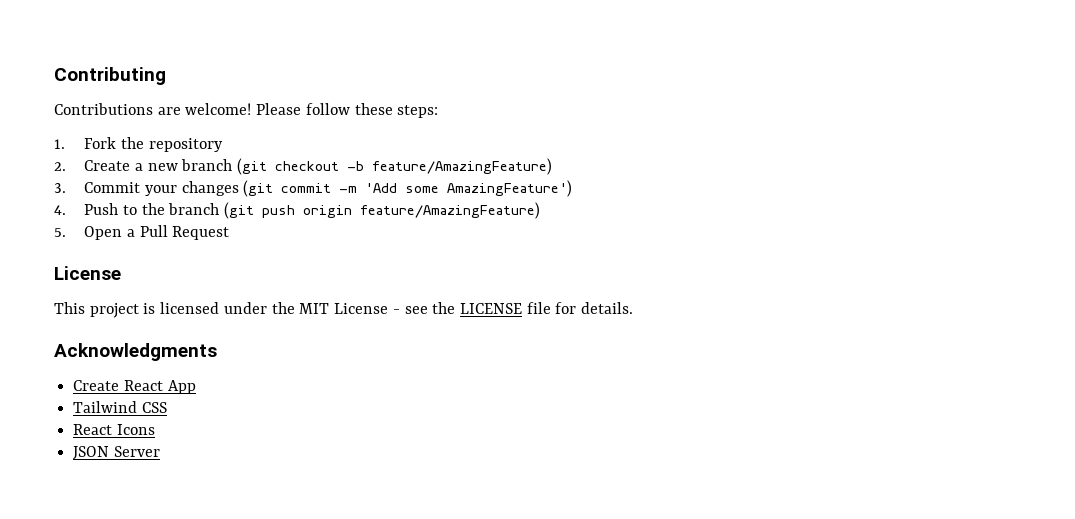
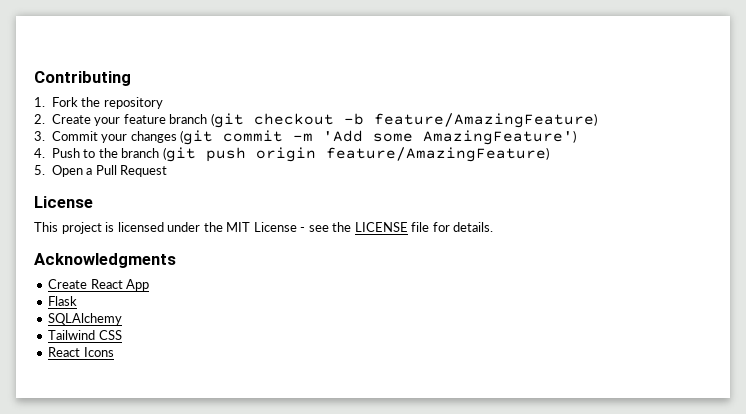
- Contributions are welcome! Please follow these steps:
- 2. Create a new branch (git checkout -b feature/AmazingFeature)
+ 2. Create your feature branch (git checkout -b feature/AmazingFeature)
+ Flask
+ SQLAlchemy
- JSON Server

